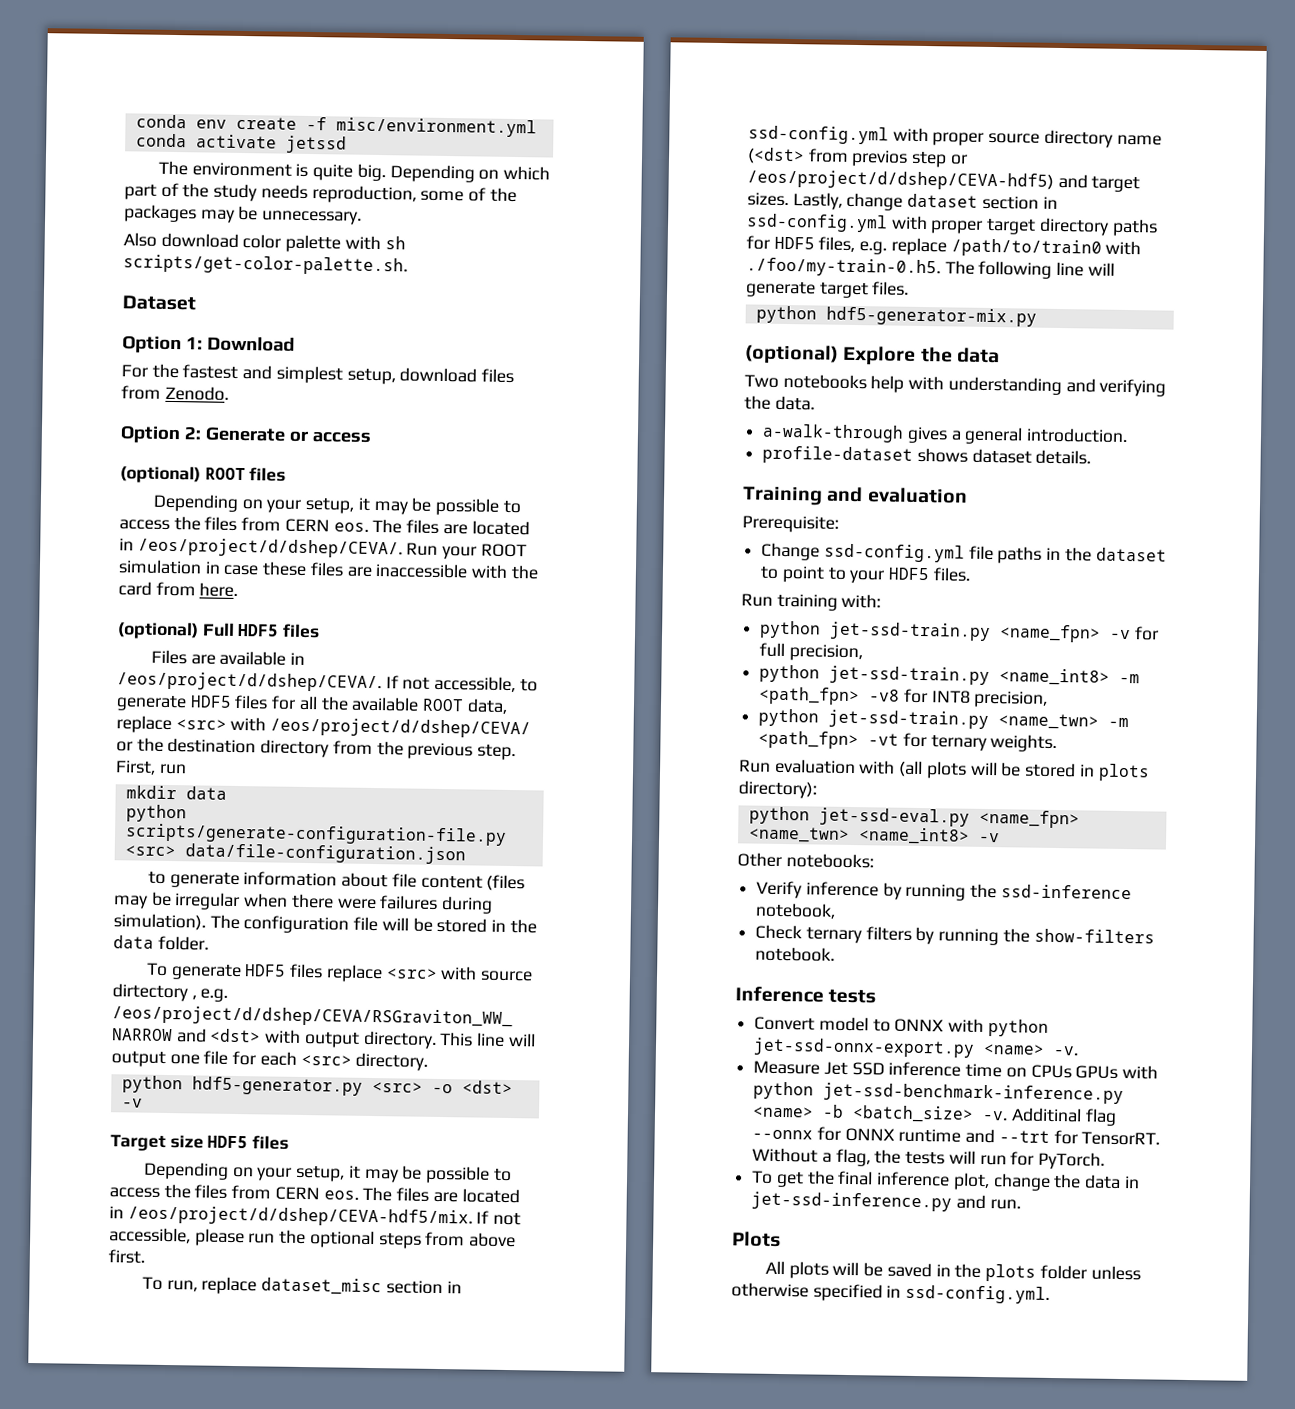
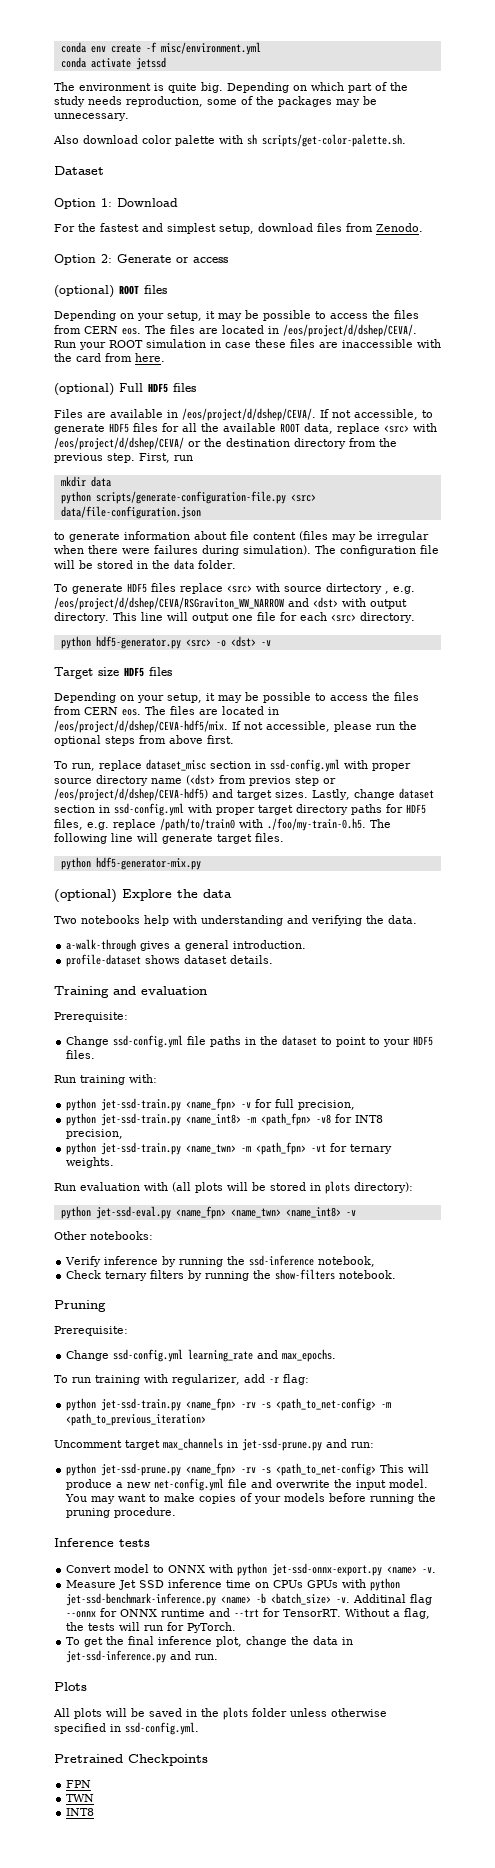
+ Pruning
+ Prerequisite:
+ Change ssd-config.yml learning_rate and max_epochs.
+ To run training with regularizer, add -r flag:
+ python jet-ssd-train.py <name_fpn> -rv -s <path_to_net-config> -m <path_to_previous_iteration>
+ Uncomment target max_channels in jet-ssd-prune.py and run:
+ python jet-ssd-prune.py <name_fpn> -rv -s <path_to_net-config> This will produce a new net-config.yml file and overwrite the input model. You may want to make copies of your models before running the pruning procedure.
+ Pretrained Checkpoints
+ FPN
+ TWN
+ INT8

